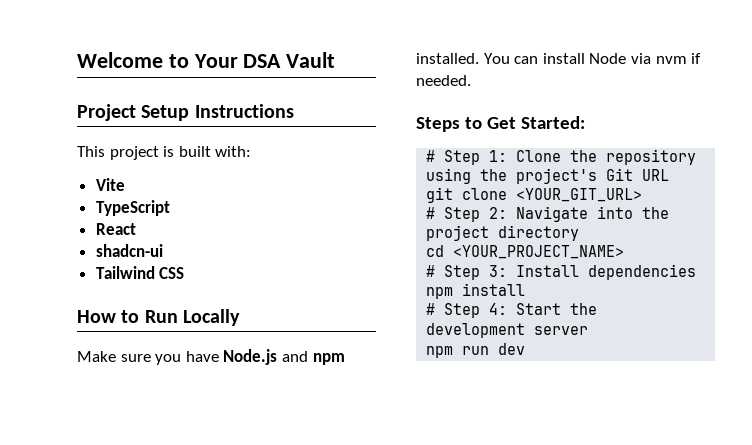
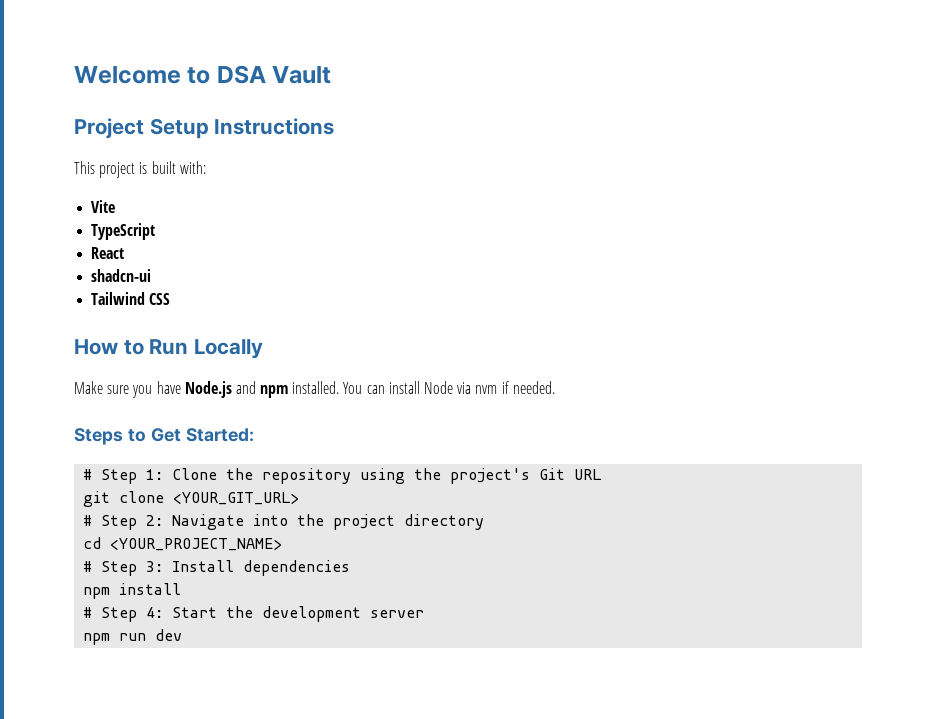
- Welcome to Your DSA Vault
+ Welcome to DSA Vault

